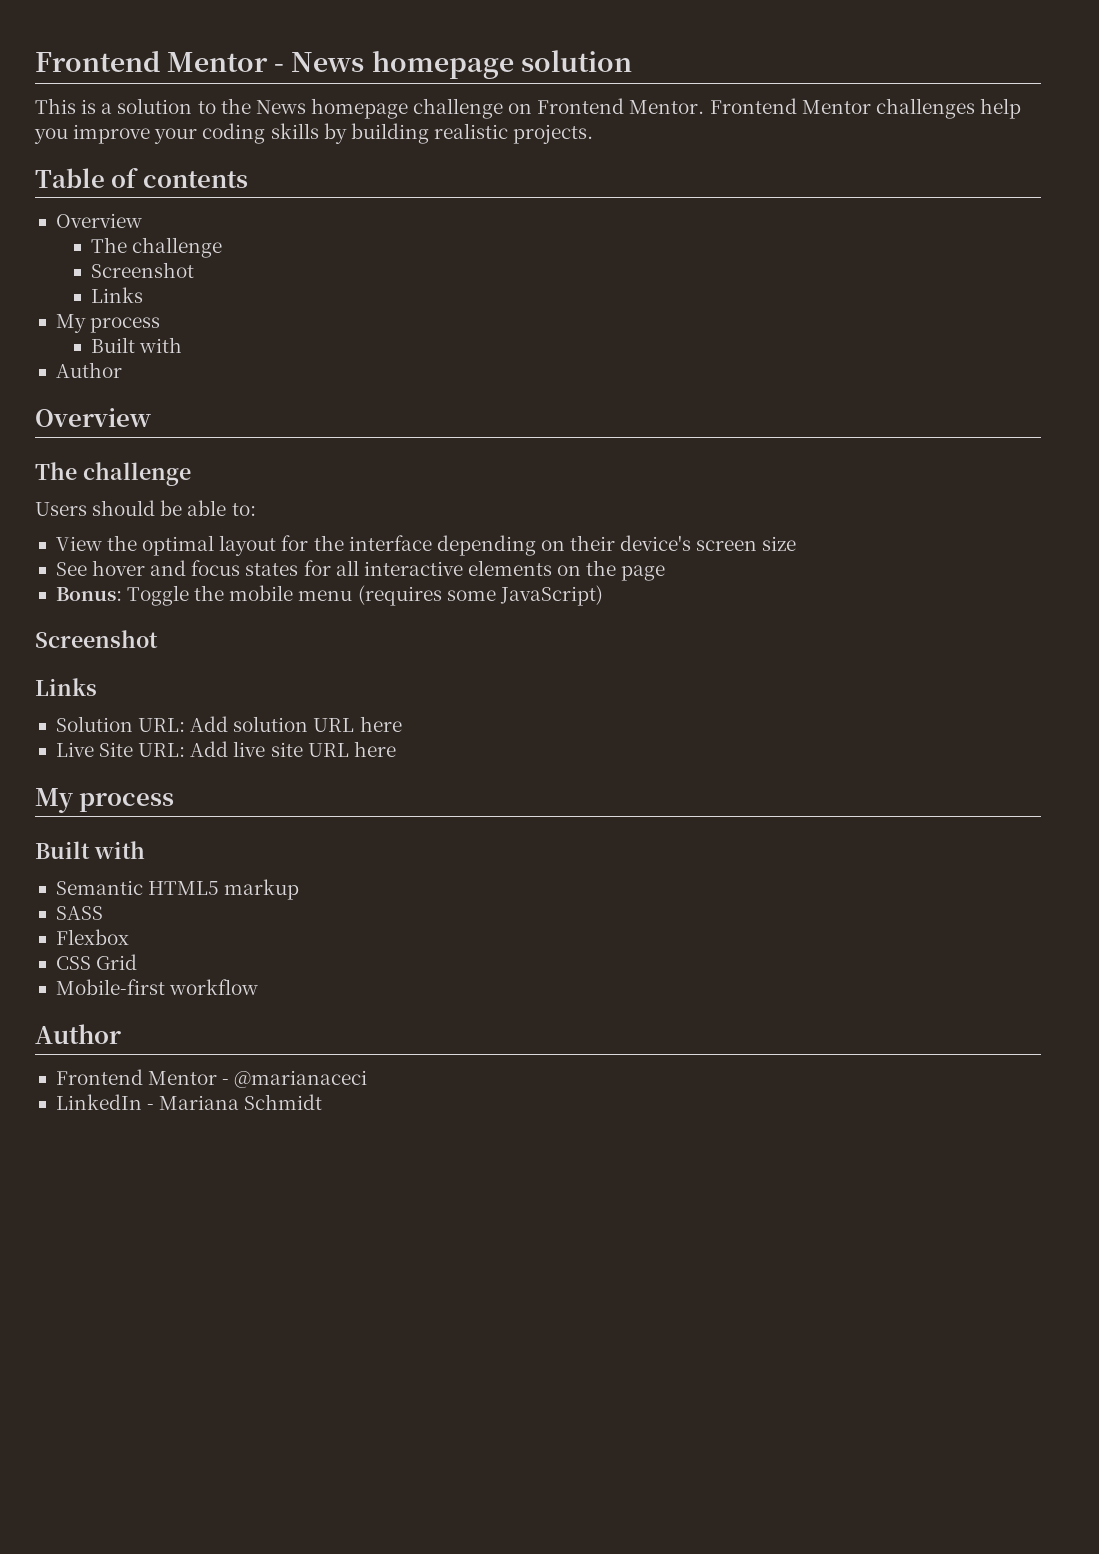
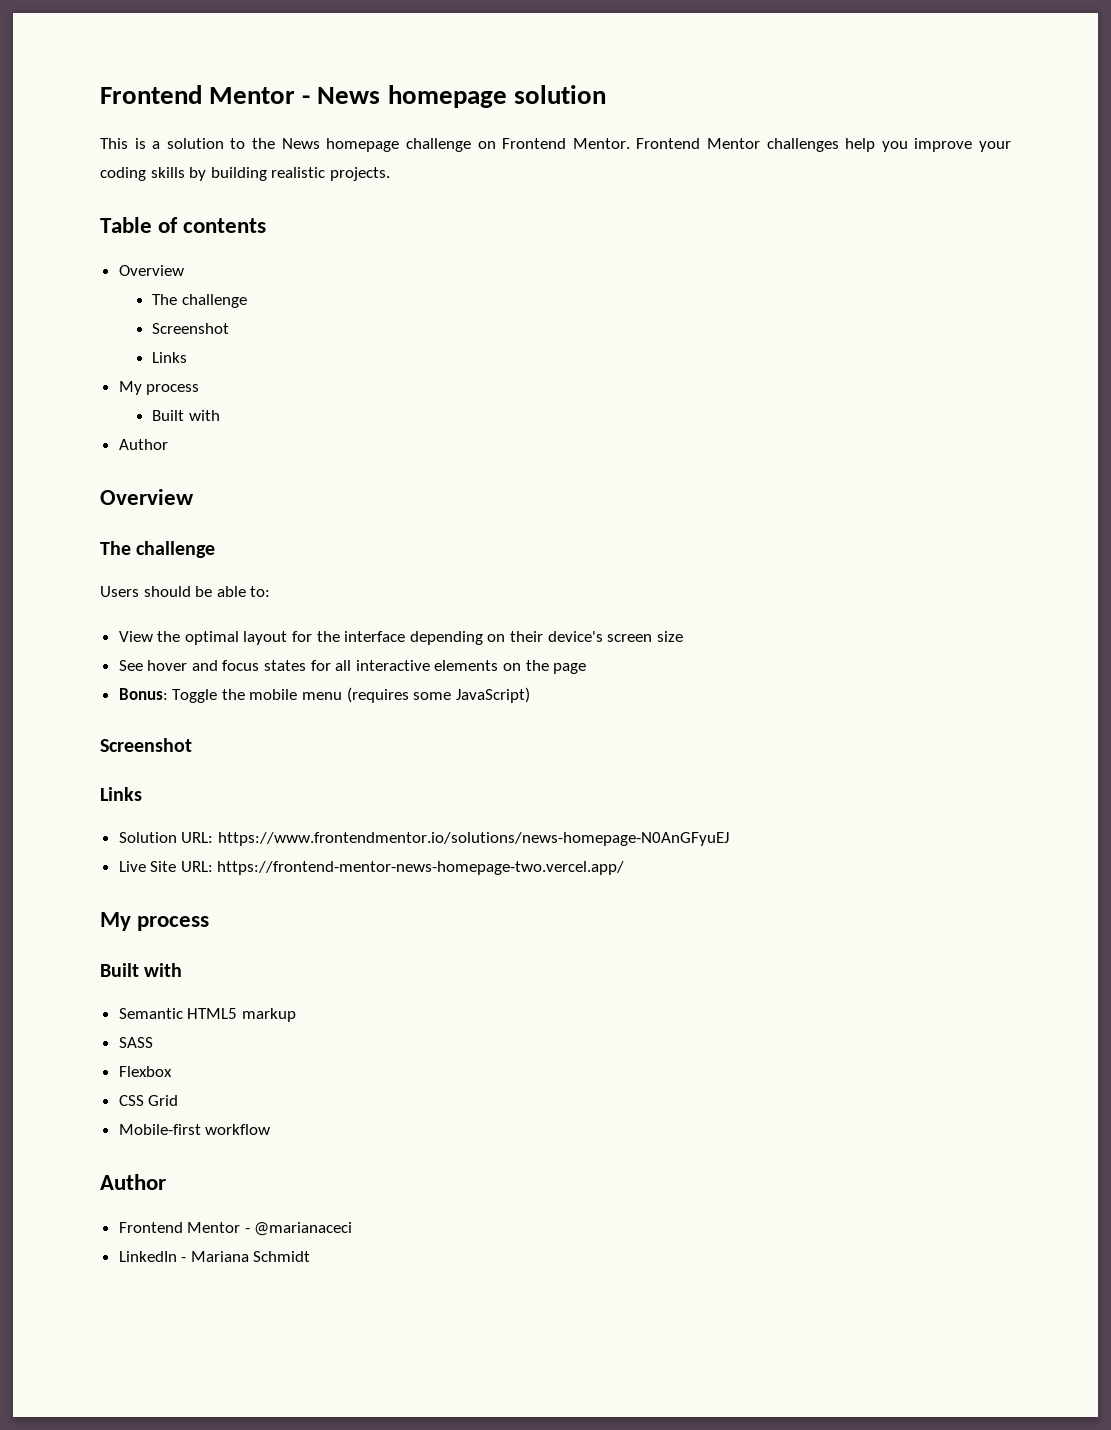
- Solution URL: Add solution URL here
+ Solution URL: https://www.frontendmentor.io/solutions/news-homepage-N0AnGFyuEJ
- Live Site URL: Add live site URL here
+ Live Site URL: https://frontend-mentor-news-homepage-two.vercel.app/

